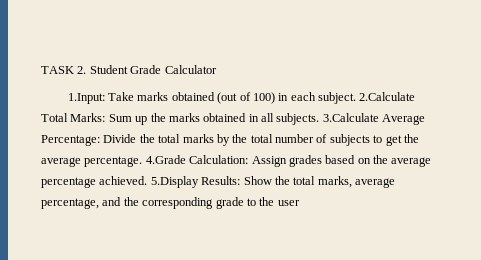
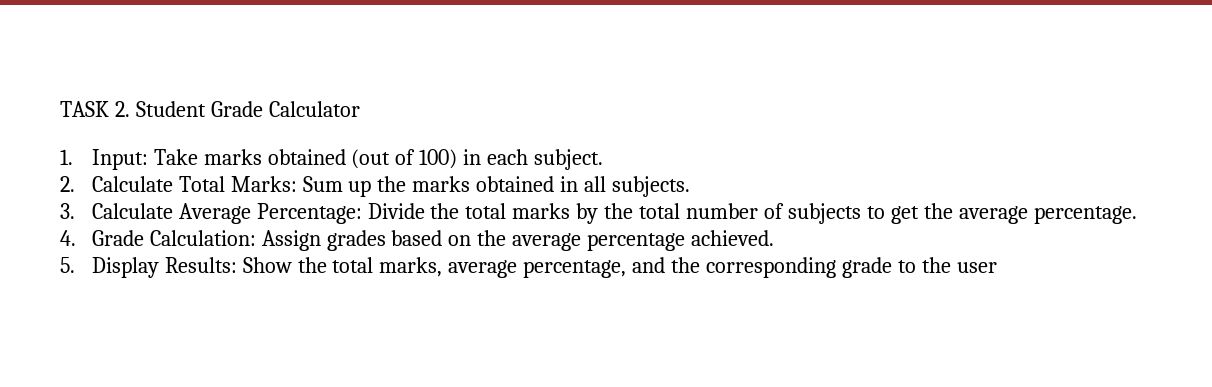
- 1.Input: Take marks obtained (out of 100) in each subject. 2.Calculate Total Marks: Sum up the marks obtained in all subjects. 3.Calculate Average Percentage: Divide the total marks by the total number of subjects to get the average percentage. 4.Grade Calculation: Assign grades based on the average percentage achieved. 5.Display Results: Show the total marks, average percentage, and the corresponding grade to the user
+ 1. Input: Take marks obtained (out of 100) in each subject.
+ 2. Calculate Total Marks: Sum up the marks obtained in all subjects.
+ 3. Calculate Average Percentage: Divide the total marks by the total number of subjects to get the average percentage.
+ 4. Grade Calculation: Assign grades based on the average percentage achieved.
+ 5. Display Results: Show the total marks, average percentage, and the corresponding grade to the user

